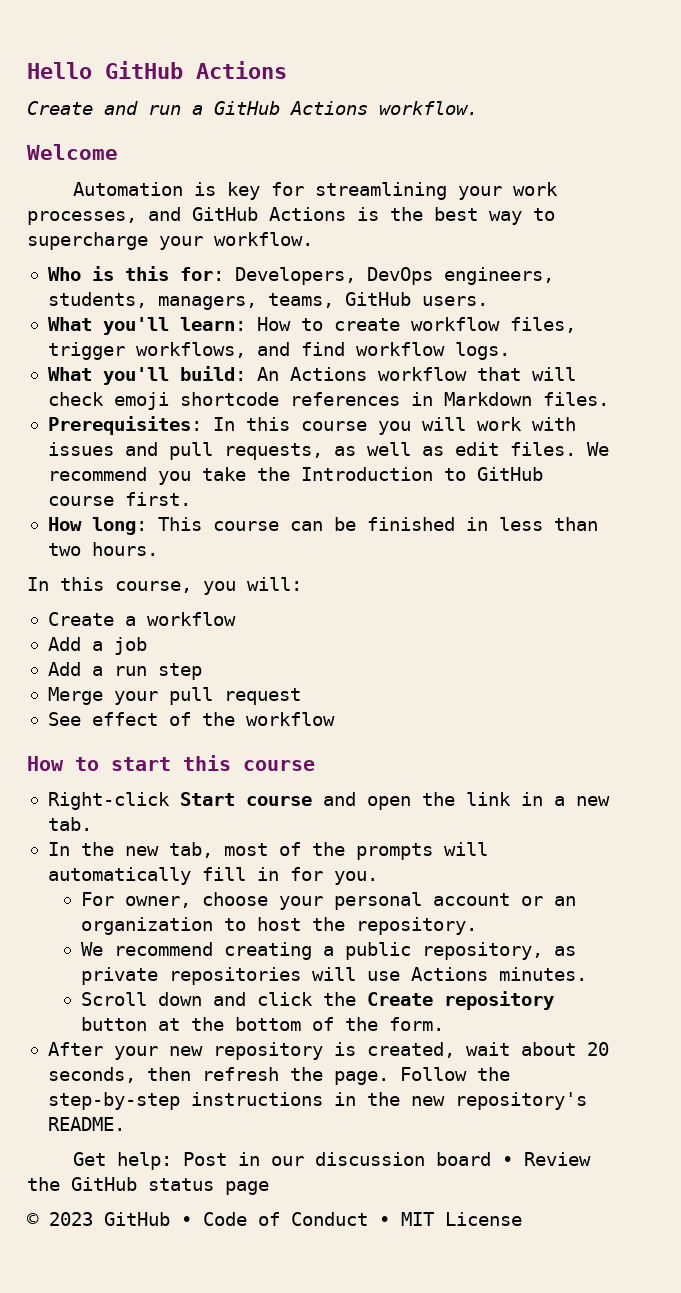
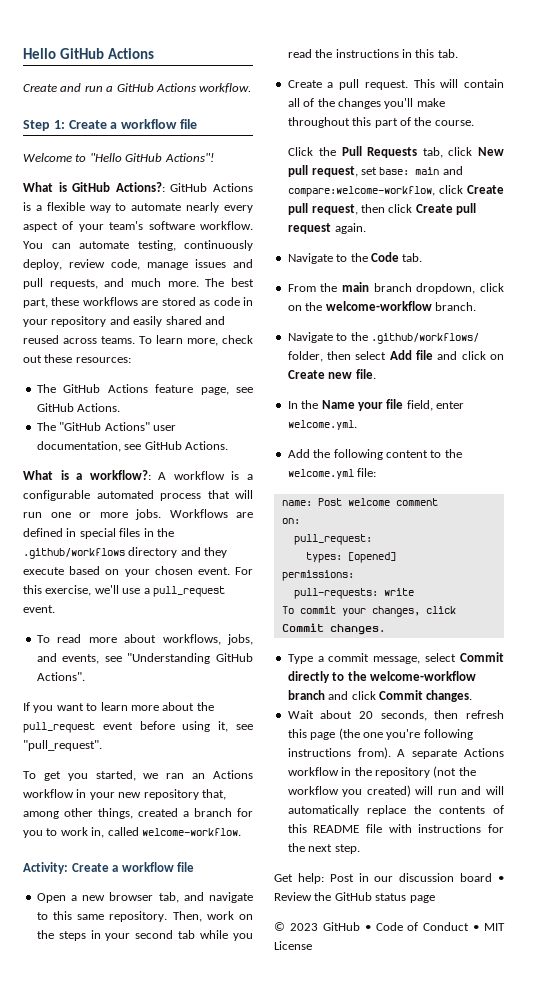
- Welcome
- Automation is key for streamlining your work processes, and GitHub Actions is the best way to supercharge your workflow.
- Who is this for: Developers, DevOps engineers, students, managers, teams, GitHub users.
- What you'll learn: How to create workflow files, trigger workflows, and find workflow logs.
- What you'll build: An Actions workflow that will check emoji shortcode references in Markdown files.
- Prerequisites: In this course you will work with issues and pull requests, as well as edit files. We recommend you take the Introduction to GitHub course first.
- How long: This course can be finished in less than two hours.
- In this course, you will:
- Create a workflow
- Add a job
- Add a run step
- Merge your pull request
- See effect of the workflow
- How to start this course
- Right-click Start course and open the link in a new tab.
- In the new tab, most of the prompts will automatically fill in for you.
- For owner, choose your personal account or an organization to host the repository.
- We recommend creating a public repository, as private repositories will use Actions minutes.
- Scroll down and click the Create repository button at the bottom of the form.
- After your new repository is created, wait about 20 seconds, then refresh the page. Follow the step-by-step instructions in the new repository's README.
+ Step 1: Create a workflow file
+ Welcome to "Hello GitHub Actions"!
+ What is GitHub Actions?: GitHub Actions is a flexible way to automate nearly every aspect of your team's software workflow. You can automate testing, continuously deploy, review code, manage issues and pull requests, and much more. The best part, these workflows are stored as code in your repository and easily shared and reused across teams. To learn more, check out these resources:
+ The GitHub Actions feature page, see GitHub Actions.
+ The "GitHub Actions" user documentation, see GitHub Actions.
+ What is a workflow?: A workflow is a configurable automated process that will run one or more jobs. Workflows are defined in special files in the .github/workflows directory and they execute based on your chosen event. For this exercise, we'll use a pull_request event.
+ To read more about workflows, jobs, and events, see "Understanding GitHub Actions".
+ If you want to learn more about the pull_request event before using it, see "pull_request".
+ To get you started, we ran an Actions workflow in your new repository that, among other things, created a branch for you to work in, called welcome-workflow.
+ Activity: Create a workflow file
+ Open a new browser tab, and navigate to this same repository. Then, work on the steps in your second tab while you read the instructions in this tab.
+ Create a pull request. This will contain all of the changes you'll make throughout this part of the course.
+ Click the Pull Requests tab, click New pull request, set base: main and compare:welcome-workflow, click Create pull request, then click Create pull request again.
+ Navigate to the Code tab.
+ From the main branch dropdown, click on the welcome-workflow branch.
+ Navigate to the .github/workflows/ folder, then select Add file and click on Create new file.
+ In the Name your file field, enter welcome.yml.
+ Add the following content to the welcome.yml file:
+ name: Post welcome comment
+ on:
+ pull_request:
+ types: [opened]
+ permissions:
+ pull-requests: write
+ To commit your changes, click Commit changes.
+ Type a commit message, select Commit directly to the welcome-workflow branch and click Commit changes.
+ Wait about 20 seconds, then refresh this page (the one you're following instructions from). A separate Actions workflow in the repository (not the workflow you created) will run and will automatically replace the contents of this README file with instructions for the next step.

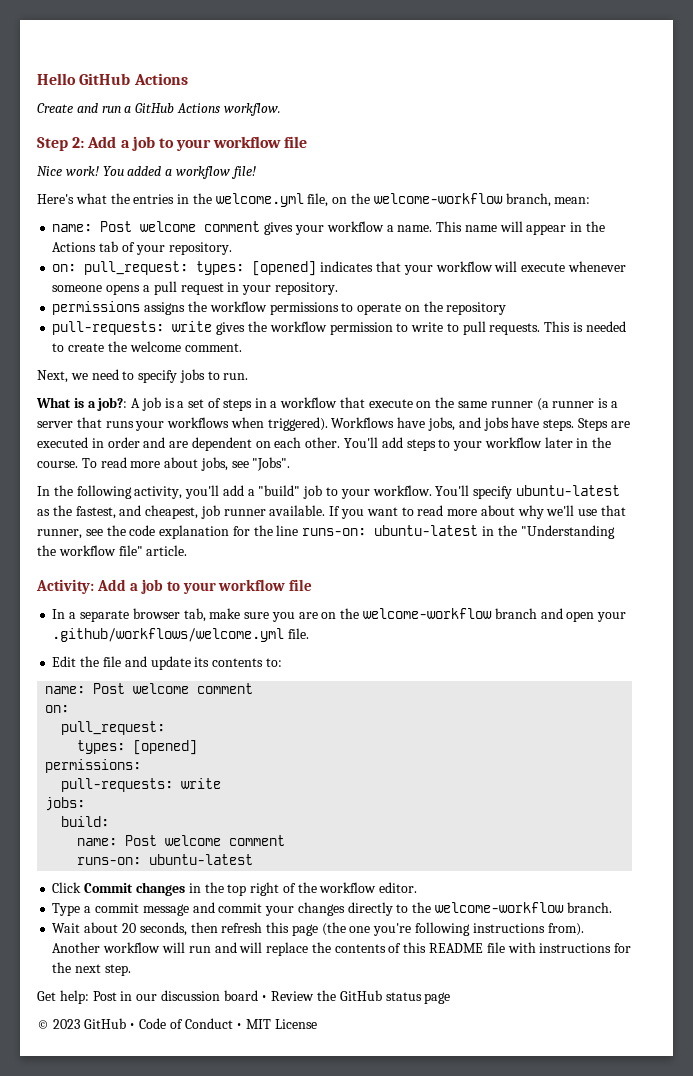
- Step 1: Create a workflow file
- Welcome to "Hello GitHub Actions"!
- What is GitHub Actions?: GitHub Actions is a flexible way to automate nearly every aspect of your team's software workflow. You can automate testing, continuously deploy, review code, manage issues and pull requests, and much more. The best part, these workflows are stored as code in your repository and easily shared and reused across teams. To learn more, check out these resources:
- The GitHub Actions feature page, see GitHub Actions.
- The "GitHub Actions" user documentation, see GitHub Actions.
- What is a workflow?: A workflow is a configurable automated process that will run one or more jobs. Workflows are defined in special files in the .github/workflows directory and they execute based on your chosen event. For this exercise, we'll use a pull_request event.
- To read more about workflows, jobs, and events, see "Understanding GitHub Actions".
- If you want to learn more about the pull_request event before using it, see "pull_request".
- To get you started, we ran an Actions workflow in your new repository that, among other things, created a branch for you to work in, called welcome-workflow.
- Activity: Create a workflow file
- Open a new browser tab, and navigate to this same repository. Then, work on the steps in your second tab while you read the instructions in this tab.
- Create a pull request. This will contain all of the changes you'll make throughout this part of the course.
- Click the Pull Requests tab, click New pull request, set base: main and compare:welcome-workflow, click Create pull request, then click Create pull request again.
- Navigate to the Code tab.
- From the main branch dropdown, click on the welcome-workflow branch.
- Navigate to the .github/workflows/ folder, then select Add file and click on Create new file.
- In the Name your file field, enter welcome.yml.
- Add the following content to the welcome.yml file:
+ Step 2: Add a job to your workflow file
+ Nice work! You added a workflow file!
+ Here's what the entries in the welcome.yml file, on the welcome-workflow branch, mean:
+ name: Post welcome comment gives your workflow a name. This name will appear in the Actions tab of your repository.
+ on: pull_request: types: [opened] indicates that your workflow will execute whenever someone opens a pull request in your repository.
+ permissions assigns the workflow permissions to operate on the repository
+ pull-requests: write gives the workflow permission to write to pull requests. This is needed to create the welcome comment.
+ Next, we need to specify jobs to run.
+ What is a job?: A job is a set of steps in a workflow that execute on the same runner (a runner is a server that runs your workflows when triggered). Workflows have jobs, and jobs have steps. Steps are executed in order and are dependent on each other. You'll add steps to your workflow later in the course. To read more about jobs, see "Jobs".
+ In the following activity, you'll add a "build" job to your workflow. You'll specify ubuntu-latest as the fastest, and cheapest, job runner available. If you want to read more about why we'll use that runner, see the code explanation for the line runs-on: ubuntu-latest in the "Understanding the workflow file" article.
+ Activity: Add a job to your workflow file
+ In a separate browser tab, make sure you are on the welcome-workflow branch and open your .github/workflows/welcome.yml file.
+ Edit the file and update its contents to:
- To commit your changes, click Commit changes.
- Type a commit message, select Commit directly to the welcome-workflow branch and click Commit changes.
+ jobs:
+ build:
+ name: Post welcome comment
+ runs-on: ubuntu-latest
+ Click Commit changes in the top right of the workflow editor.
+ Type a commit message and commit your changes directly to the welcome-workflow branch.
- A separate Actions workflow in the repository (not the workflow you created) will run and will automatically replace the contents of this README file with instructions for the next step.
+ Another workflow will run and will replace the contents of this README file with instructions for the next step.

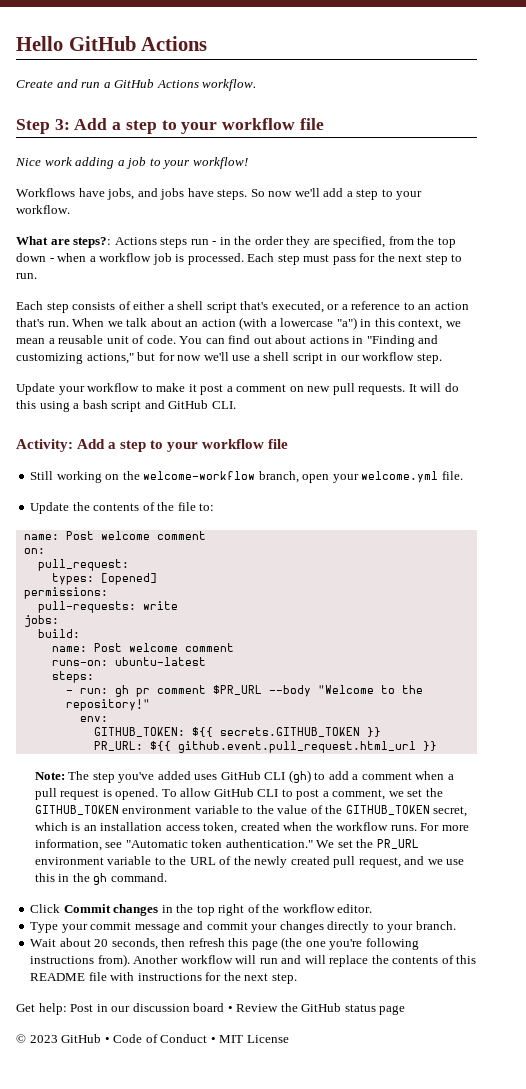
- Step 2: Add a job to your workflow file
+ Step 3: Add a step to your workflow file
- Nice work! You added a workflow file!
- Here's what the entries in the welcome.yml file, on the welcome-workflow branch, mean:
- name: Post welcome comment gives your workflow a name. This name will appear in the Actions tab of your repository.
- on: pull_request: types: [opened] indicates that your workflow will execute whenever someone opens a pull request in your repository.
- permissions assigns the workflow permissions to operate on the repository
- pull-requests: write gives the workflow permission to write to pull requests. This is needed to create the welcome comment.
- Next, we need to specify jobs to run.
- What is a job?: A job is a set of steps in a workflow that execute on the same runner (a runner is a server that runs your workflows when triggered). Workflows have jobs, and jobs have steps.
+ Nice work adding a job to your workflow!
+ Workflows have jobs, and jobs have steps.
- Steps are executed in order and are dependent on each other. You'll add steps to your workflow later in the course. To read more about jobs, see "Jobs".
- In the following activity, you'll add a "build" job to your workflow. You'll specify ubuntu-latest as the fastest, and cheapest, job runner available. If you want to read more about why we'll use that runner, see the code explanation for the line runs-on: ubuntu-latest in the "Understanding the workflow file" article.
+ So now we'll add a step to your workflow.
+ What are steps?: Actions steps run - in the order they are specified, from the top down - when a workflow job is processed. Each step must pass for the next step to run.
+ Each step consists of either a shell script that's executed, or a reference to an action that's run. When we talk about an action (with a lowercase "a") in this context, we mean a reusable unit of code. You can find out about actions in "Finding and customizing actions," but for now we'll use a shell script in our workflow step.
+ Update your workflow to make it post a comment on new pull requests. It will do this using a bash script and GitHub CLI.
- Activity: Add a job to your workflow file
- In a separate browser tab, make sure you are on the welcome-workflow branch and open your .github/workflows/welcome.yml file.
+ Activity: Add a step to your workflow file
+ Still working on the welcome-workflow branch, open your welcome.yml file.
- Edit the file and update its contents to:
+ Update the contents of the file to:
+ steps:
+ - run: gh pr comment $PR_URL --body "Welcome to the repository!"
+ env:
+ GITHUB_TOKEN: ${{ secrets.GITHUB_TOKEN }}
+ PR_URL: ${{ github.event.pull_request.html_url }}
+ Note: The step you've added uses GitHub CLI (gh) to add a comment when a pull request is opened. To allow GitHub CLI to post a comment, we set the GITHUB_TOKEN environment variable to the value of the GITHUB_TOKEN secret, which is an installation access token, created when the workflow runs. For more information, see "Automatic token authentication." We set the PR_URL environment variable to the URL of the newly created pull request, and we use this in the gh command.
- Type a commit message and commit your changes directly to the welcome-workflow branch.
+ Type your commit message and commit your changes directly to your branch.

